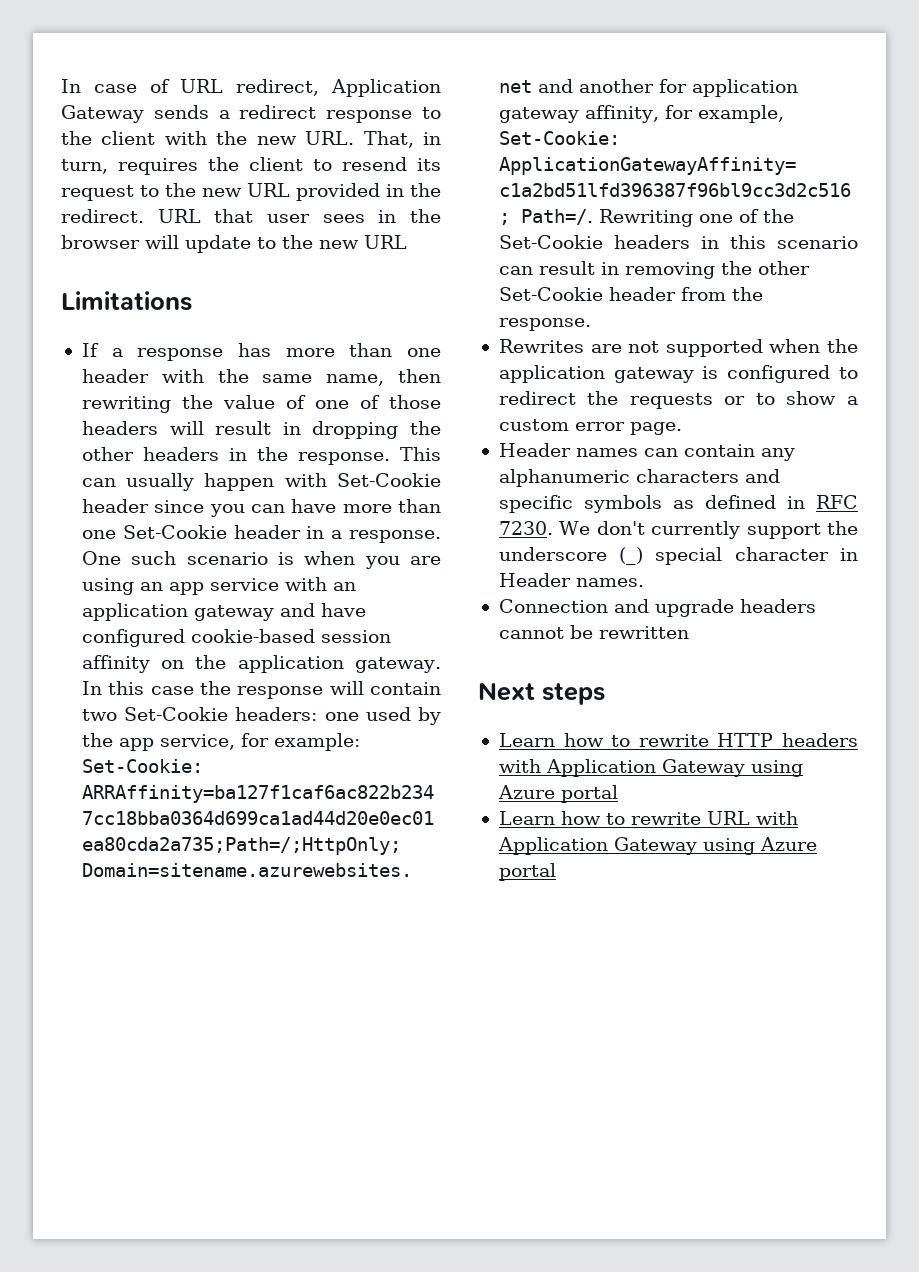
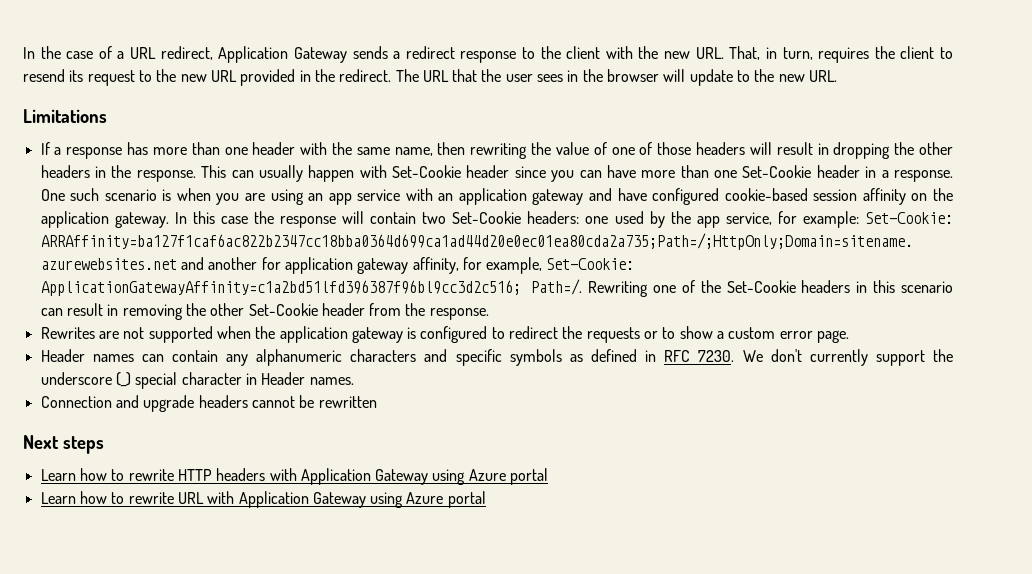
- In case of URL redirect, Application Gateway sends a redirect response to the client with the new URL. That, in turn, requires the client to resend its request to the new URL provided in the redirect.
+ In the case of a URL redirect, Application Gateway sends a redirect response to the client with the new URL. That, in turn, requires the client to resend its request to the new URL provided in the redirect.
- URL that user sees in the browser will update to the new URL
+ The URL that the user sees in the browser will update to the new URL.

